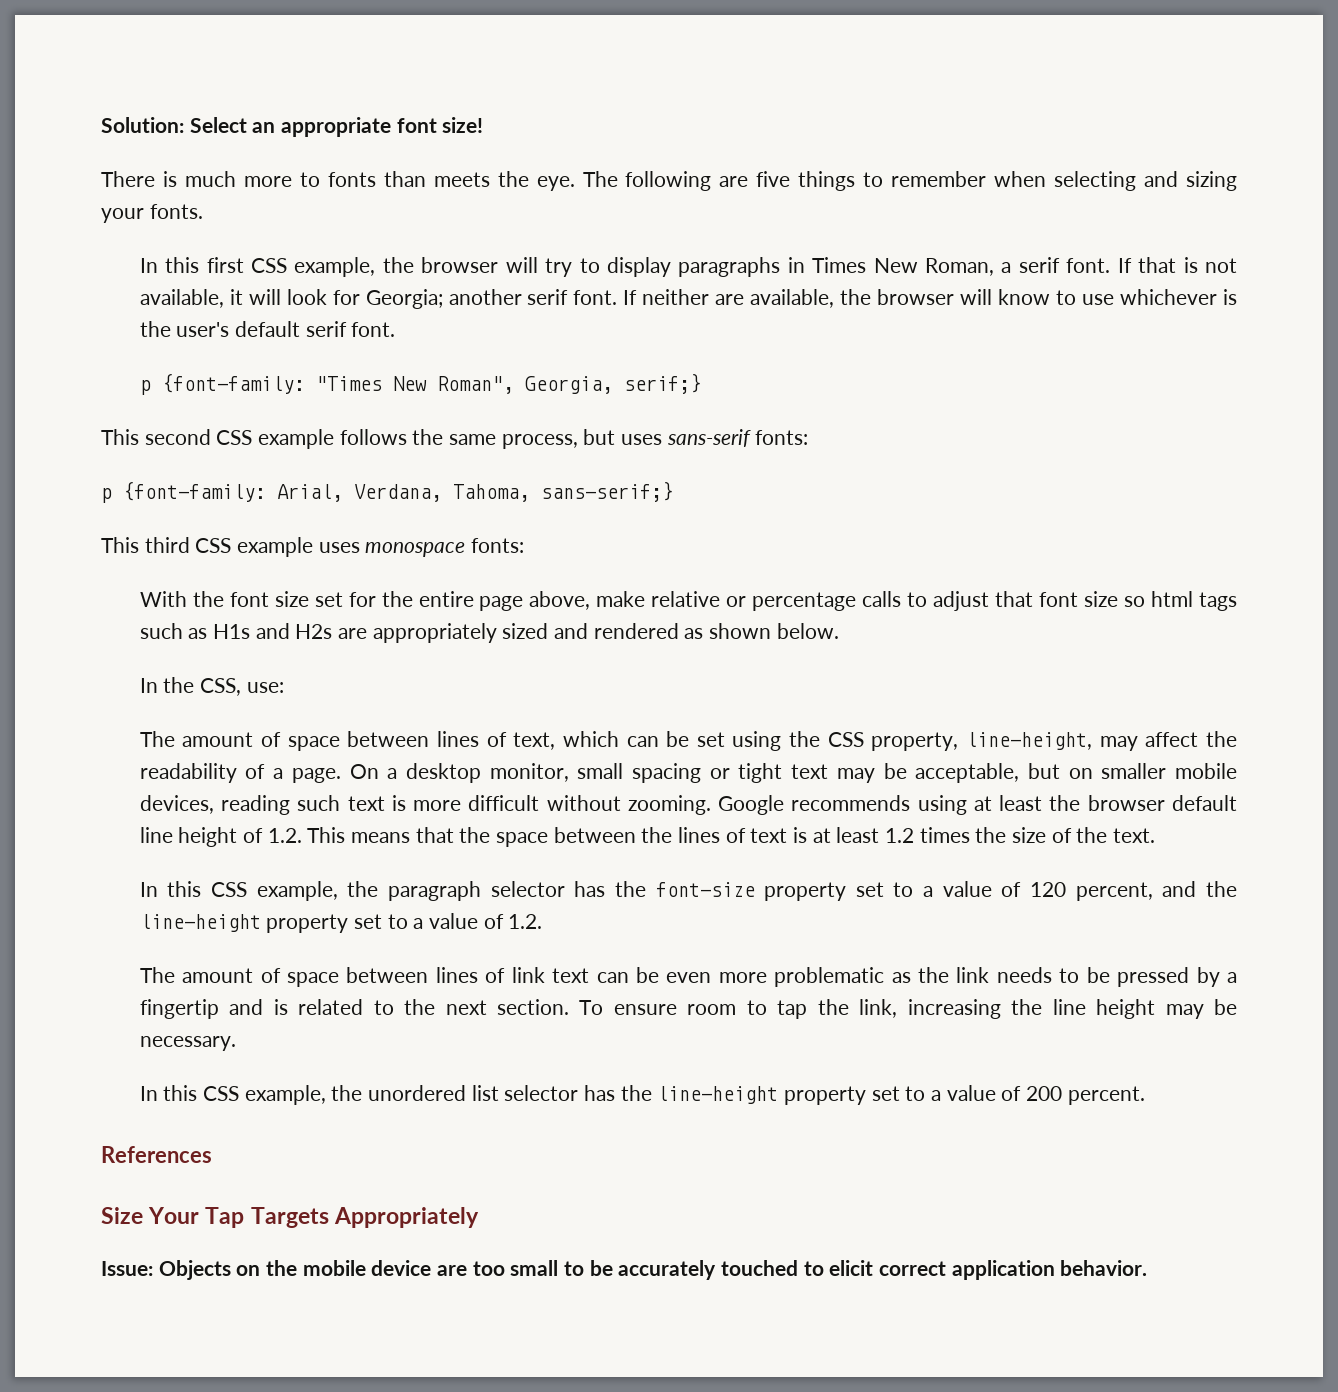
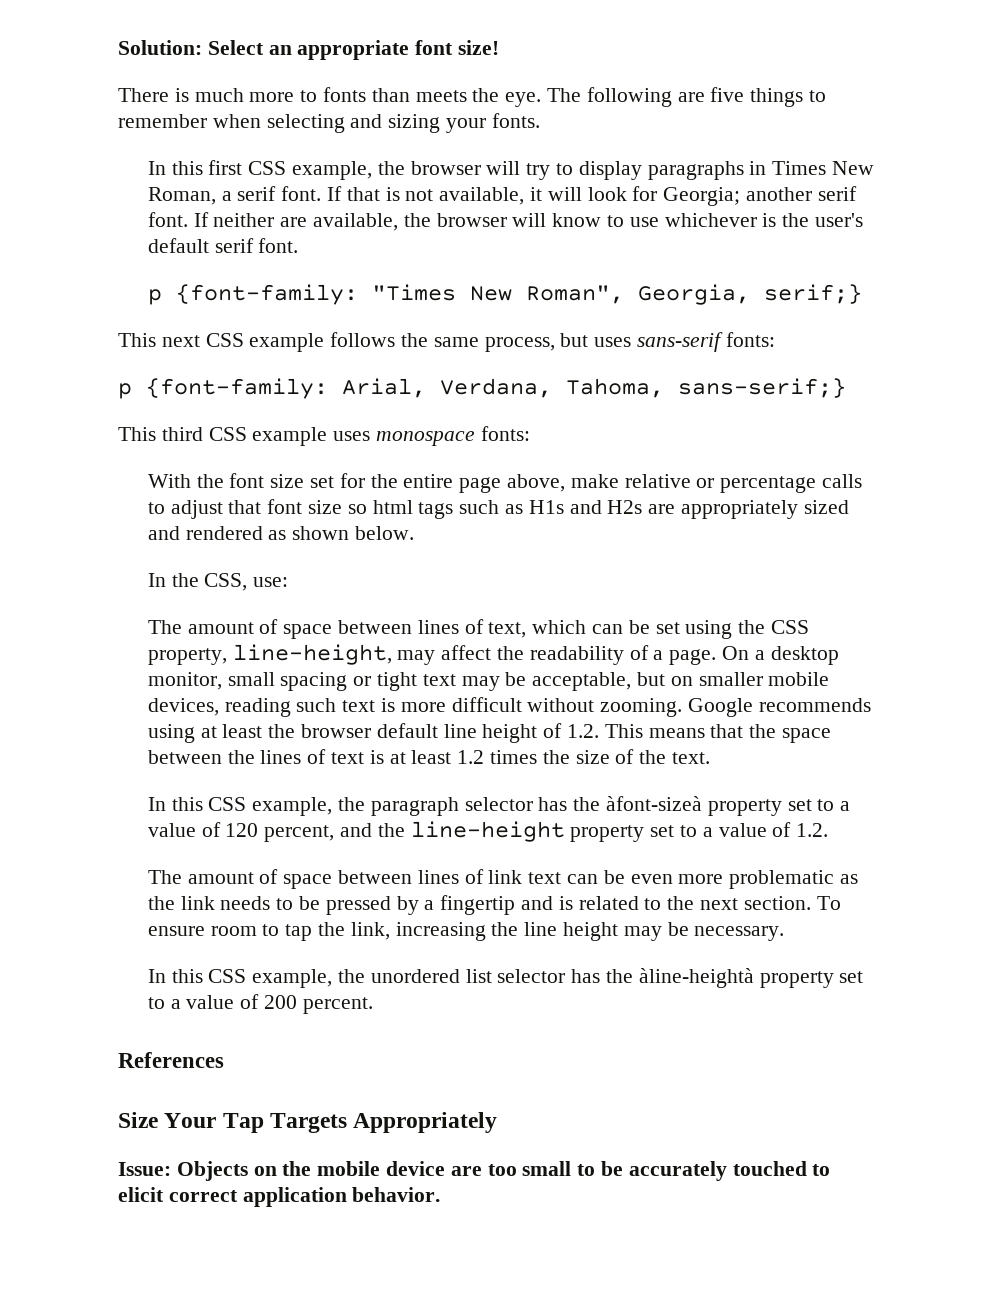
- This second CSS example follows the same process, but uses sans-serif fonts:
+ This next CSS example follows the same process, but uses sans-serif fonts:
- In this CSS example, the paragraph selector has the font-size property set to a value of 120 percent, and the line-height property set to a value of 1.2.
+ In this CSS example, the paragraph selector has the àfont-sizeà property set to a value of 120 percent, and the line-height property set to a value of 1.2.
- In this CSS example, the unordered list selector has the line-height property set to a value of 200 percent.
+ In this CSS example, the unordered list selector has the àline-heightà property set to a value of 200 percent.

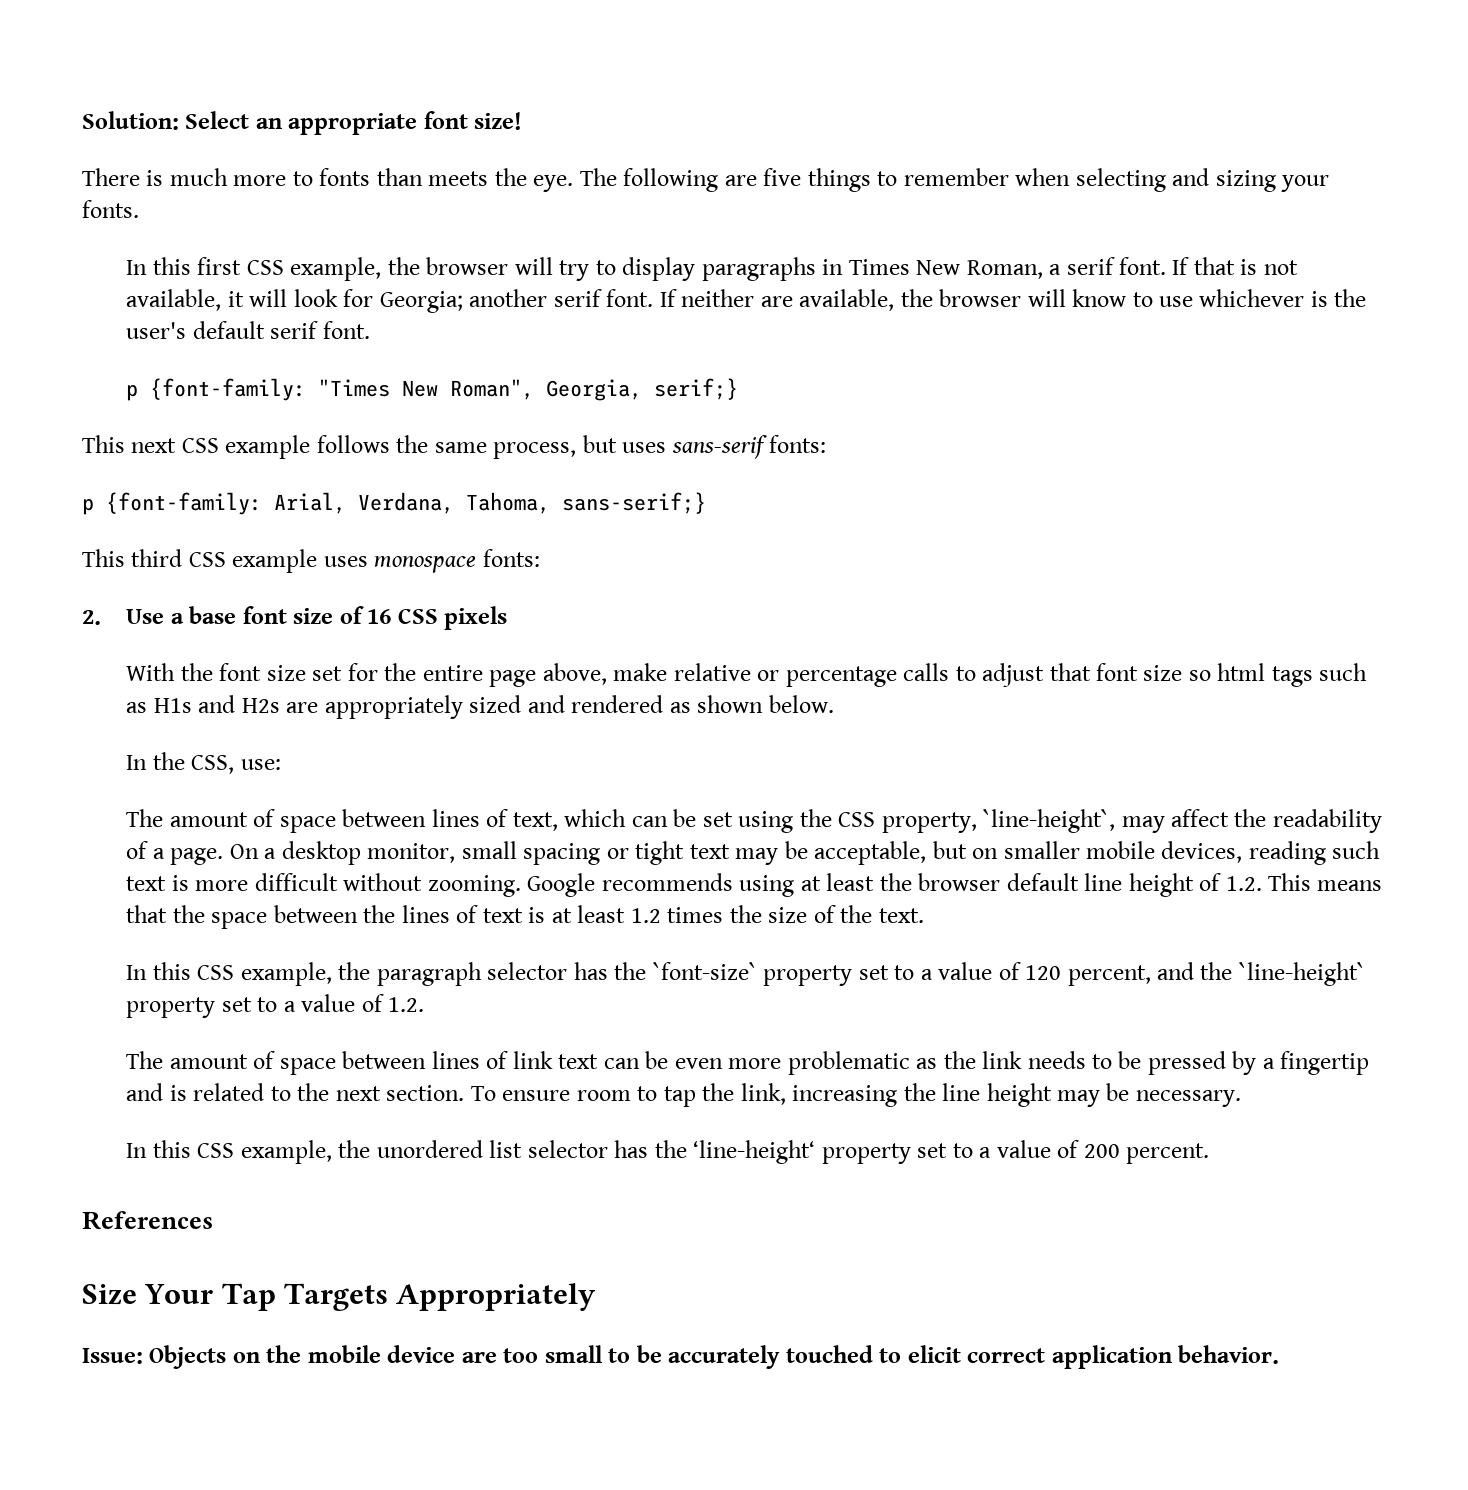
+ 2. Use a base font size of 16 CSS pixels
- The amount of space between lines of text, which can be set using the CSS property, line-height, may affect the readability of a page.
+ The amount of space between lines of text, which can be set using the CSS property, `line-height`, may affect the readability of a page.
- In this CSS example, the paragraph selector has the àfont-sizeà property set to a value of 120 percent, and the line-height property set to a value of 1.2.
+ In this CSS example, the paragraph selector has the `font-size` property set to a value of 120 percent, and the `line-height` property set to a value of 1.2.
- In this CSS example, the unordered list selector has the àline-heightà property set to a value of 200 percent.
+ In this CSS example, the unordered list selector has the ‘line-height‘ property set to a value of 200 percent.

